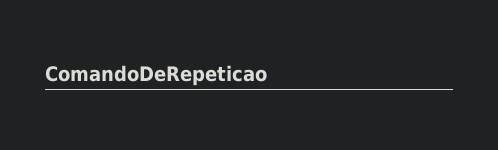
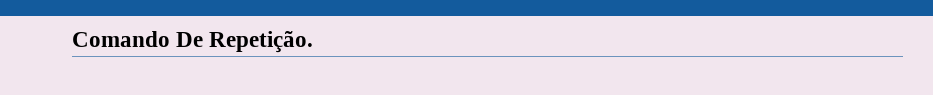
- ComandoDeRepeticao
+ Comando De Repetição.

